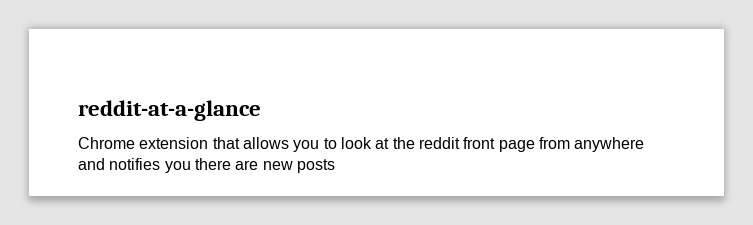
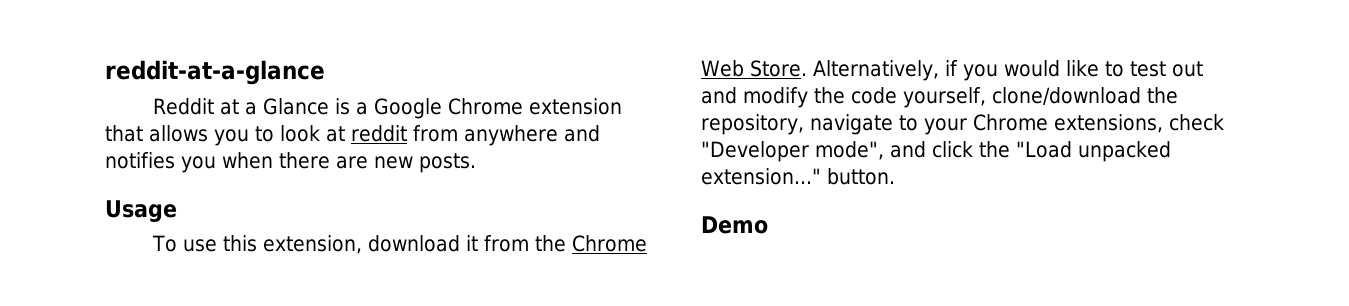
- Chrome extension that allows you to look at the reddit front page from anywhere and notifies you there are new posts
+ Reddit at a Glance is a Google Chrome extension that allows you to look at reddit from anywhere and notifies you when there are new posts.
+ Usage
+ To use this extension, download it from the Chrome Web Store. Alternatively, if you would like to test out and modify the code yourself, clone/download the repository, navigate to your Chrome extensions, check "Developer mode", and click the "Load unpacked extension..." button.
+ Demo

